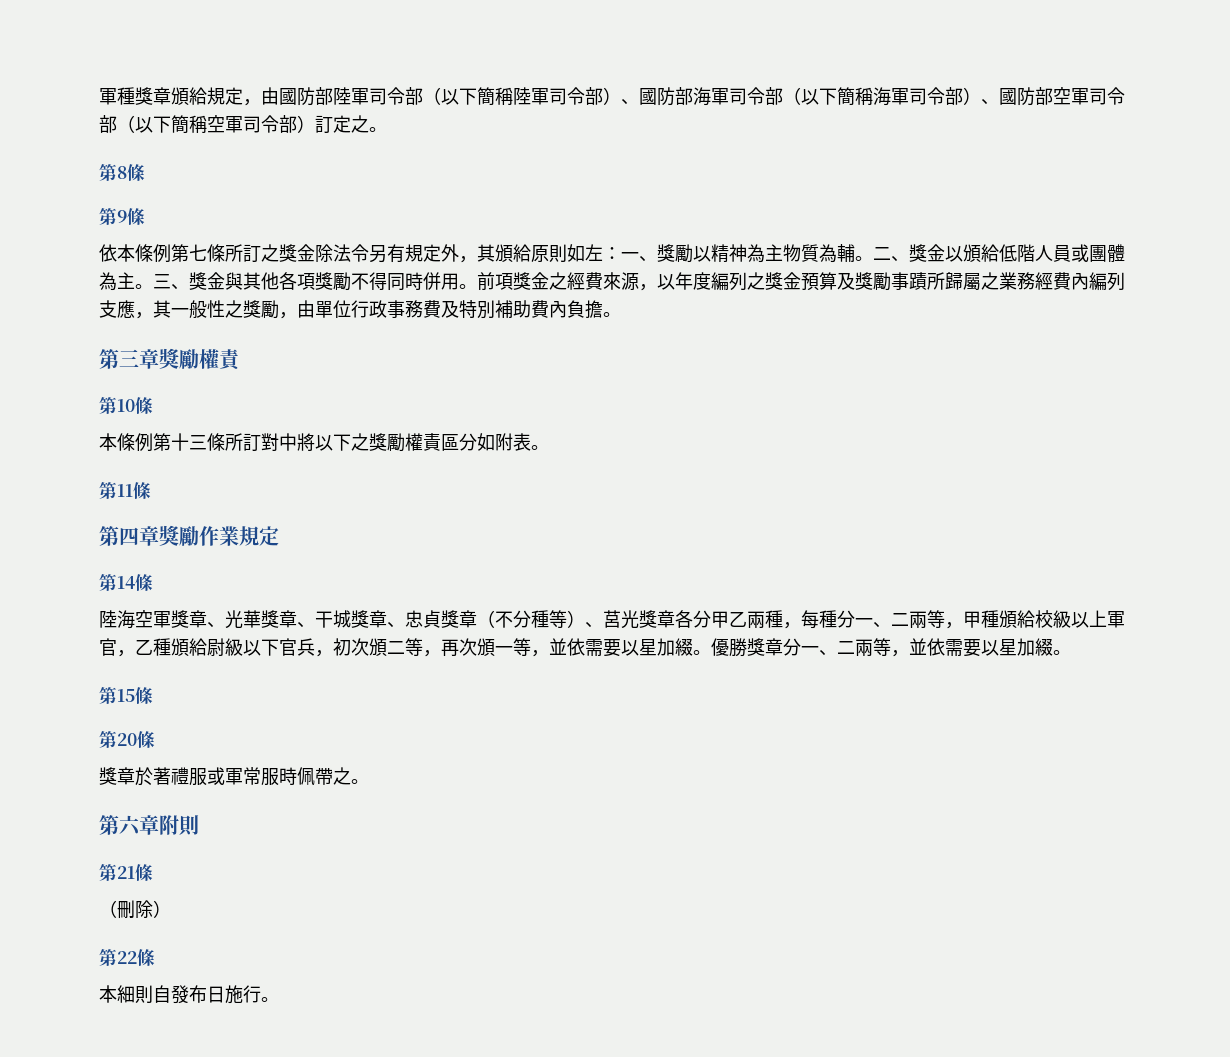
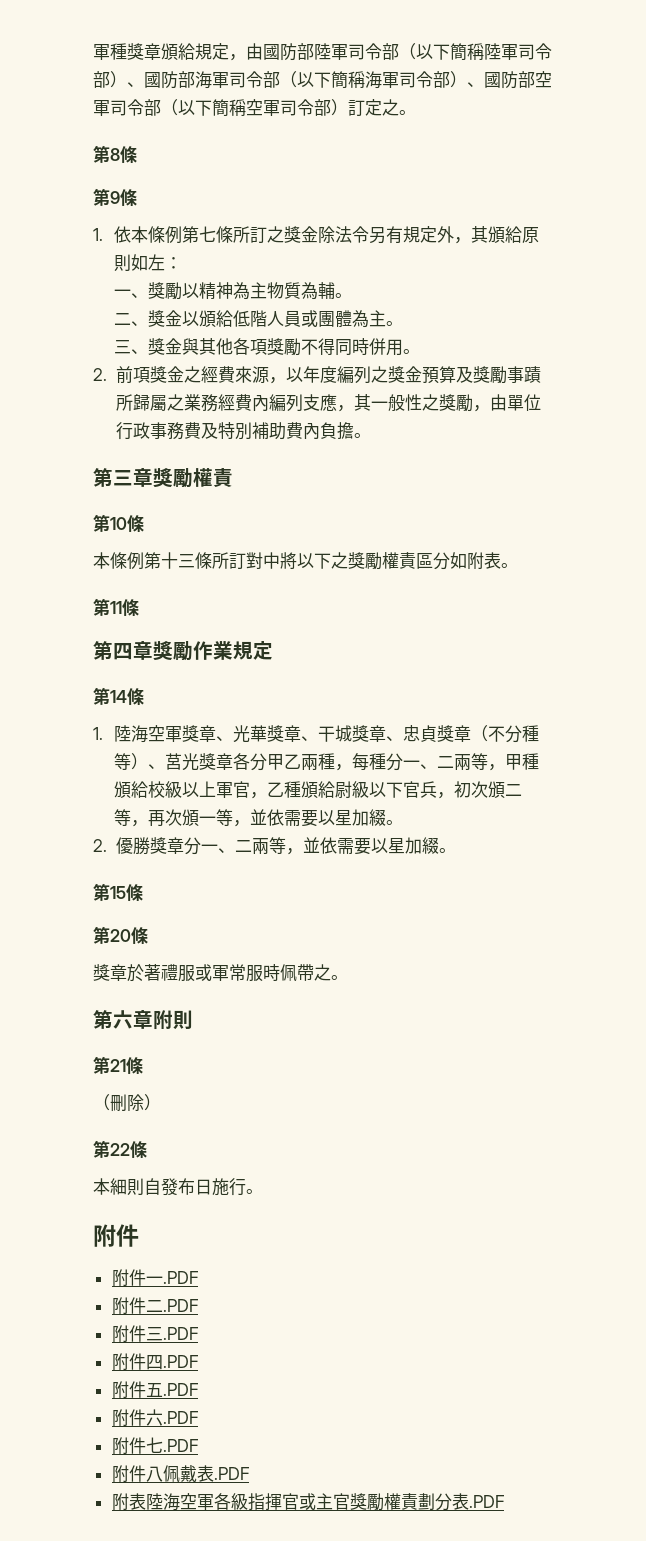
- 依本條例第七條所訂之獎金除法令另有規定外，其頒給原則如左：一、獎勵以精神為主物質為輔。二、獎金以頒給低階人員或團體為主。三、獎金與其他各項獎勵不得同時併用。前項獎金之經費來源，以年度編列之獎金預算及獎勵事蹟所歸屬之業務經費內編列支應，其一般性之獎勵，由單位行政事務費及特別補助費內負擔。
+ 1.依本條例第七條所訂之獎金除法令另有規定外，其頒給原則如左：
+ 一、獎勵以精神為主物質為輔。
+ 二、獎金以頒給低階人員或團體為主。
+ 三、獎金與其他各項獎勵不得同時併用。
+ 2.前項獎金之經費來源，以年度編列之獎金預算及獎勵事蹟所歸屬之業務經費內編列支應，其一般性之獎勵，由單位行政事務費及特別補助費內負擔。
- 陸海空軍獎章、光華獎章、干城獎章、忠貞獎章（不分種等）、莒光獎章各分甲乙兩種，每種分一、二兩等，甲種頒給校級以上軍官，乙種頒給尉級以下官兵，初次頒二等，再次頒一等，並依需要以星加綴。優勝獎章分一、二兩等，並依需要以星加綴。
+ 1.陸海空軍獎章、光華獎章、干城獎章、忠貞獎章（不分種等）、莒光獎章各分甲乙兩種，每種分一、二兩等，甲種頒給校級以上軍官，乙種頒給尉級以下官兵，初次頒二等，再次頒一等，並依需要以星加綴。
+ 2.優勝獎章分一、二兩等，並依需要以星加綴。
  本細則自發布日施行。
+ 附件
+ 附件一.PDF
+ 附件二.PDF
+ 附件三.PDF
+ 附件四.PDF
+ 附件五.PDF
+ 附件六.PDF
+ 附件七.PDF
+ 附件八佩戴表.PDF
+ 附表陸海空軍各級指揮官或主官獎勵權責劃分表.PDF

